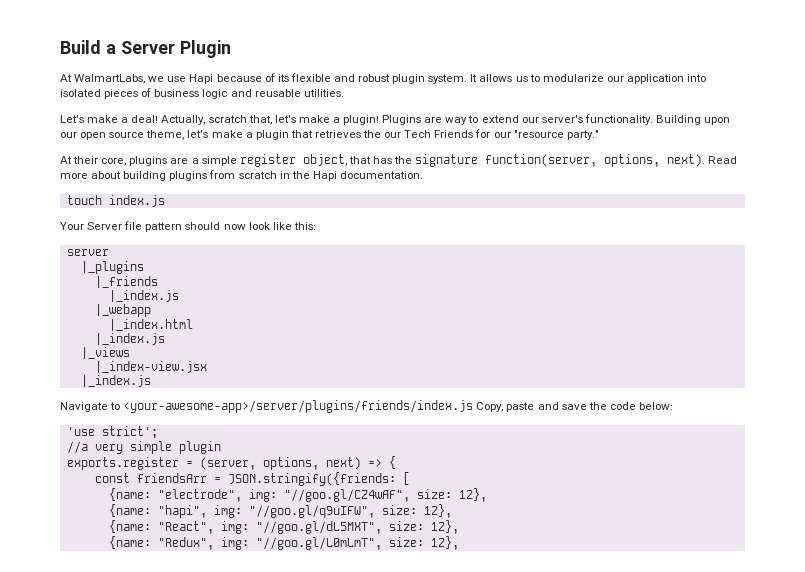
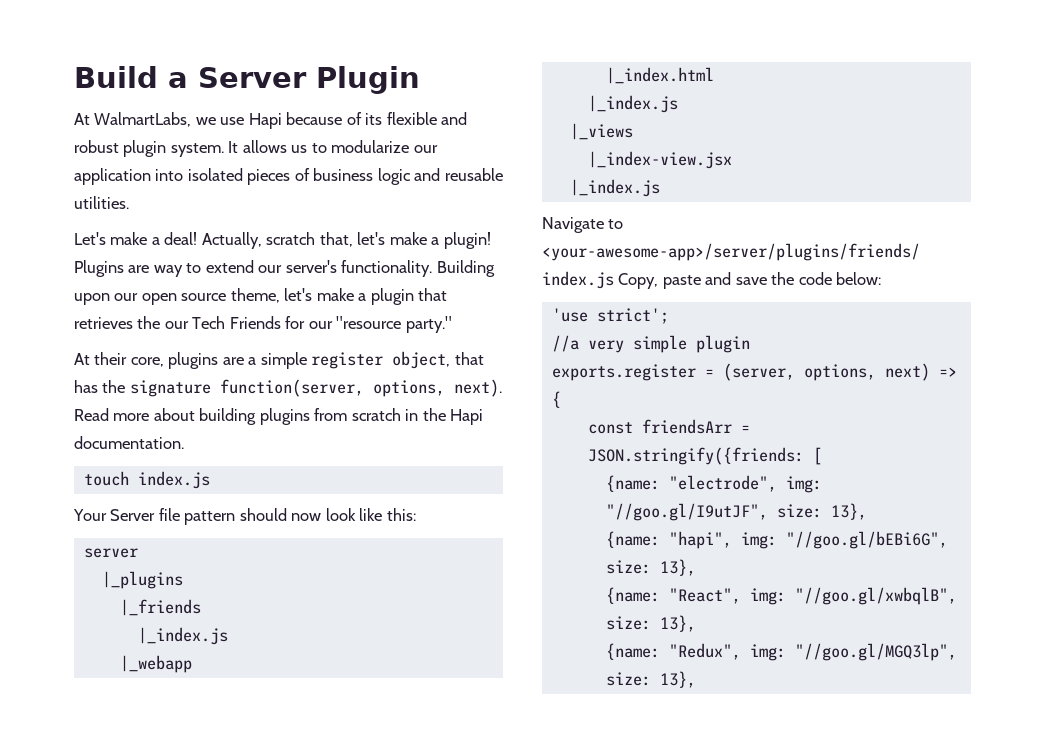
- {name: "electrode", img: "//goo.gl/CZ4wAF", size: 12},
+ {name: "electrode", img: "//goo.gl/I9utJF", size: 13},
- {name: "hapi", img: "//goo.gl/q9uIFW", size: 12},
+ {name: "hapi", img: "//goo.gl/bEBi6G", size: 13},
- {name: "React", img: "//goo.gl/dL5MXT", size: 12},
+ {name: "React", img: "//goo.gl/xwbqlB", size: 13},
- {name: "Redux", img: "//goo.gl/L0mLmT", size: 12},
+ {name: "Redux", img: "//goo.gl/MGQ3lp", size: 13},

